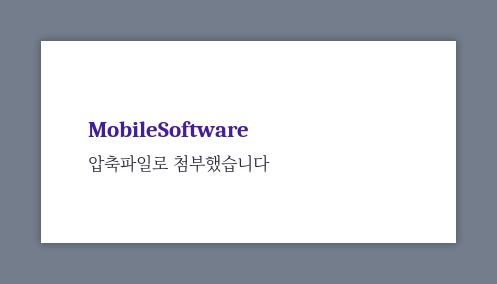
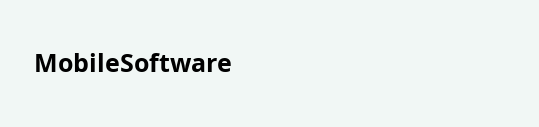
- 압축파일로 첨부했습니다

